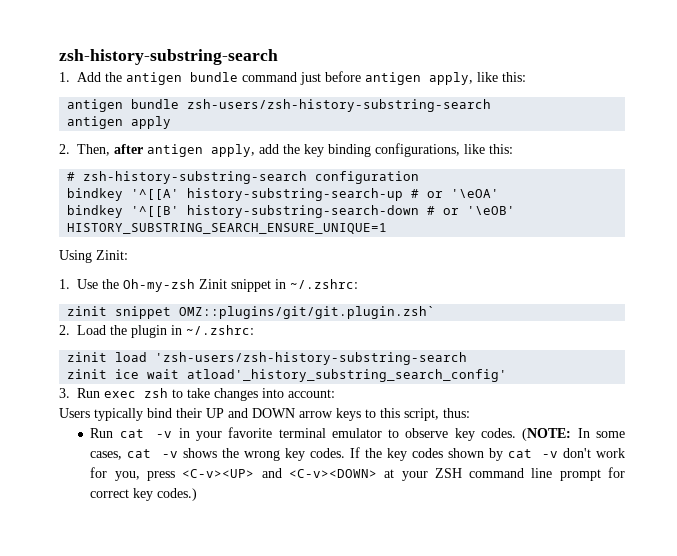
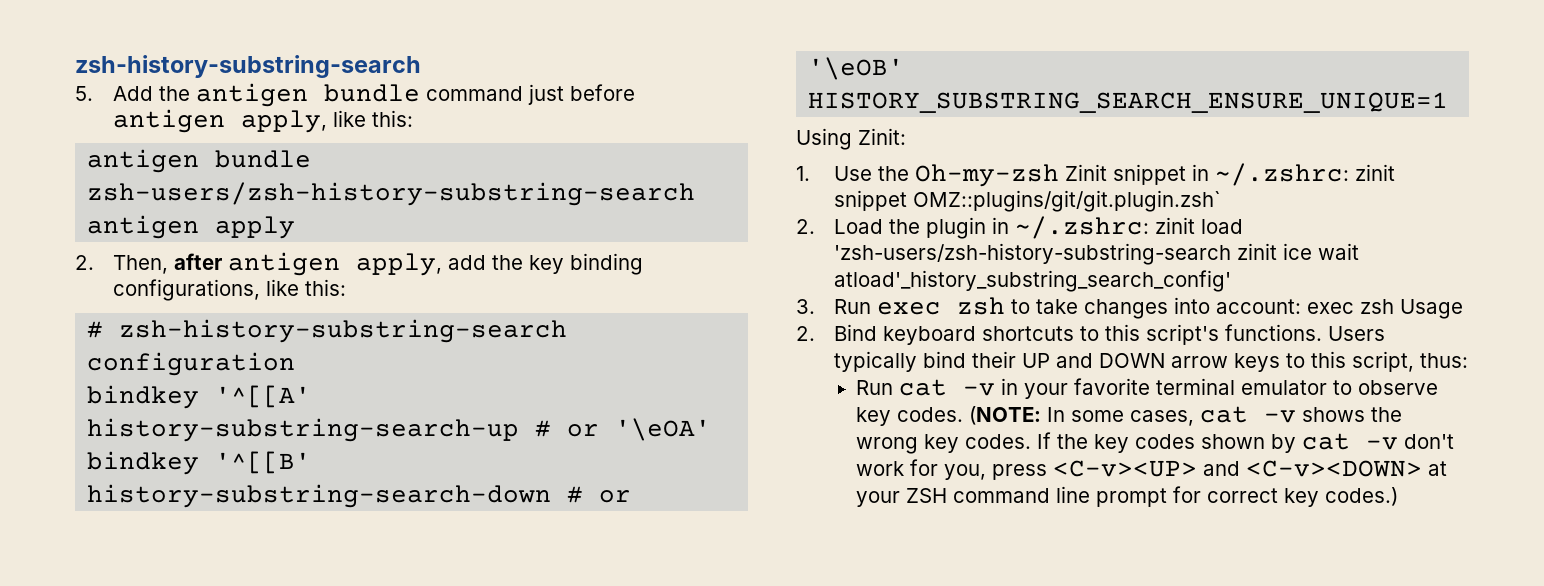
- 1. Add the antigen bundle command just before antigen apply, like this:
+ 5. Add the antigen bundle command just before antigen apply, like this:
- 1. Use the Oh-my-zsh Zinit snippet in ~/.zshrc:
- zinit snippet OMZ::plugins/git/git.plugin.zsh`
+ 1. Use the Oh-my-zsh Zinit snippet in ~/.zshrc: zinit snippet OMZ::plugins/git/git.plugin.zsh`
- 2. Load the plugin in ~/.zshrc:
- zinit load 'zsh-users/zsh-history-substring-search
- zinit ice wait atload'_history_substring_search_config'
+ 2. Load the plugin in ~/.zshrc: zinit load 'zsh-users/zsh-history-substring-search zinit ice wait atload'_history_substring_search_config'
- 3. Run exec zsh to take changes into account:
- Users typically bind their UP and DOWN arrow keys to this script, thus:
+ 3. Run exec zsh to take changes into account: exec zsh Usage
+ 2. Bind keyboard shortcuts to this script's functions. Users typically bind their UP and DOWN arrow keys to this script, thus:

